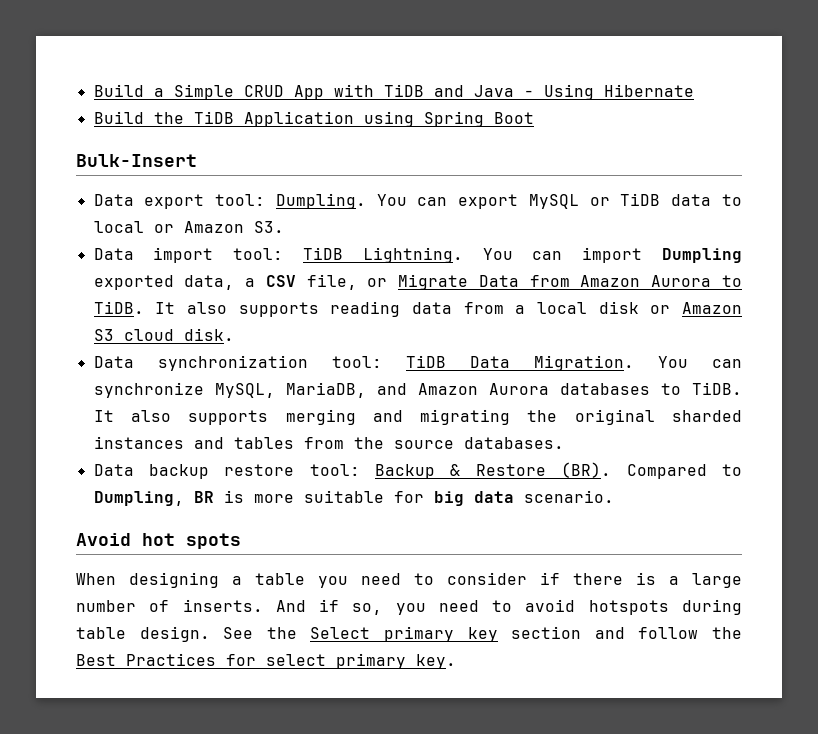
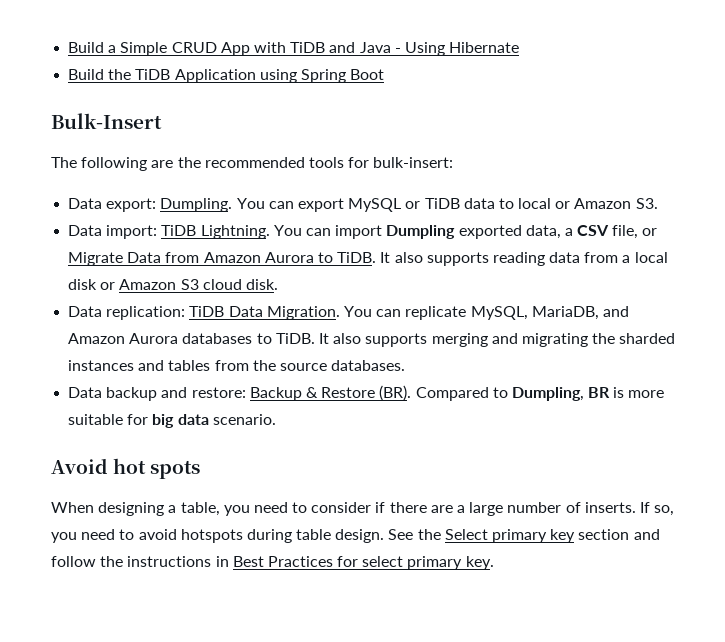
- Data export tool: Dumpling.
+ The following are the recommended tools for bulk-insert:
+ Data export: Dumpling.
- Data import tool: TiDB Lightning.
+ Data import: TiDB Lightning.
- Data synchronization tool: TiDB Data Migration.
+ Data replication: TiDB Data Migration.
- You can synchronize MySQL, MariaDB, and Amazon Aurora databases to TiDB.
+ You can replicate MySQL, MariaDB, and Amazon Aurora databases to TiDB.
- It also supports merging and migrating the original sharded instances and tables from the source databases.
+ It also supports merging and migrating the sharded instances and tables from the source databases.
- Data backup restore tool: Backup & Restore (BR). Compared to Dumpling, BR is more suitable for big data scenario.
+ Data backup and restore: Backup & Restore (BR). Compared to Dumpling, BR is more suitable for big data scenario.
- When designing a table you need to consider if there is a large number of inserts.
+ When designing a table, you need to consider if there are a large number of inserts.
- And if so, you need to avoid hotspots during table design.
+ If so, you need to avoid hotspots during table design.
- See the Select primary key section and follow the Best Practices for select primary key.
+ See the Select primary key section and follow the instructions in Best Practices for select primary key.

